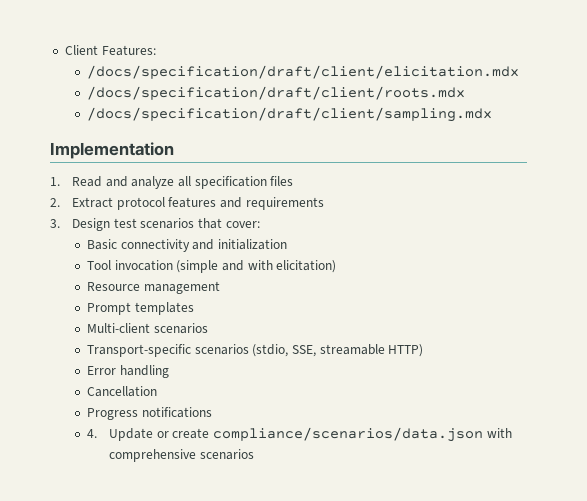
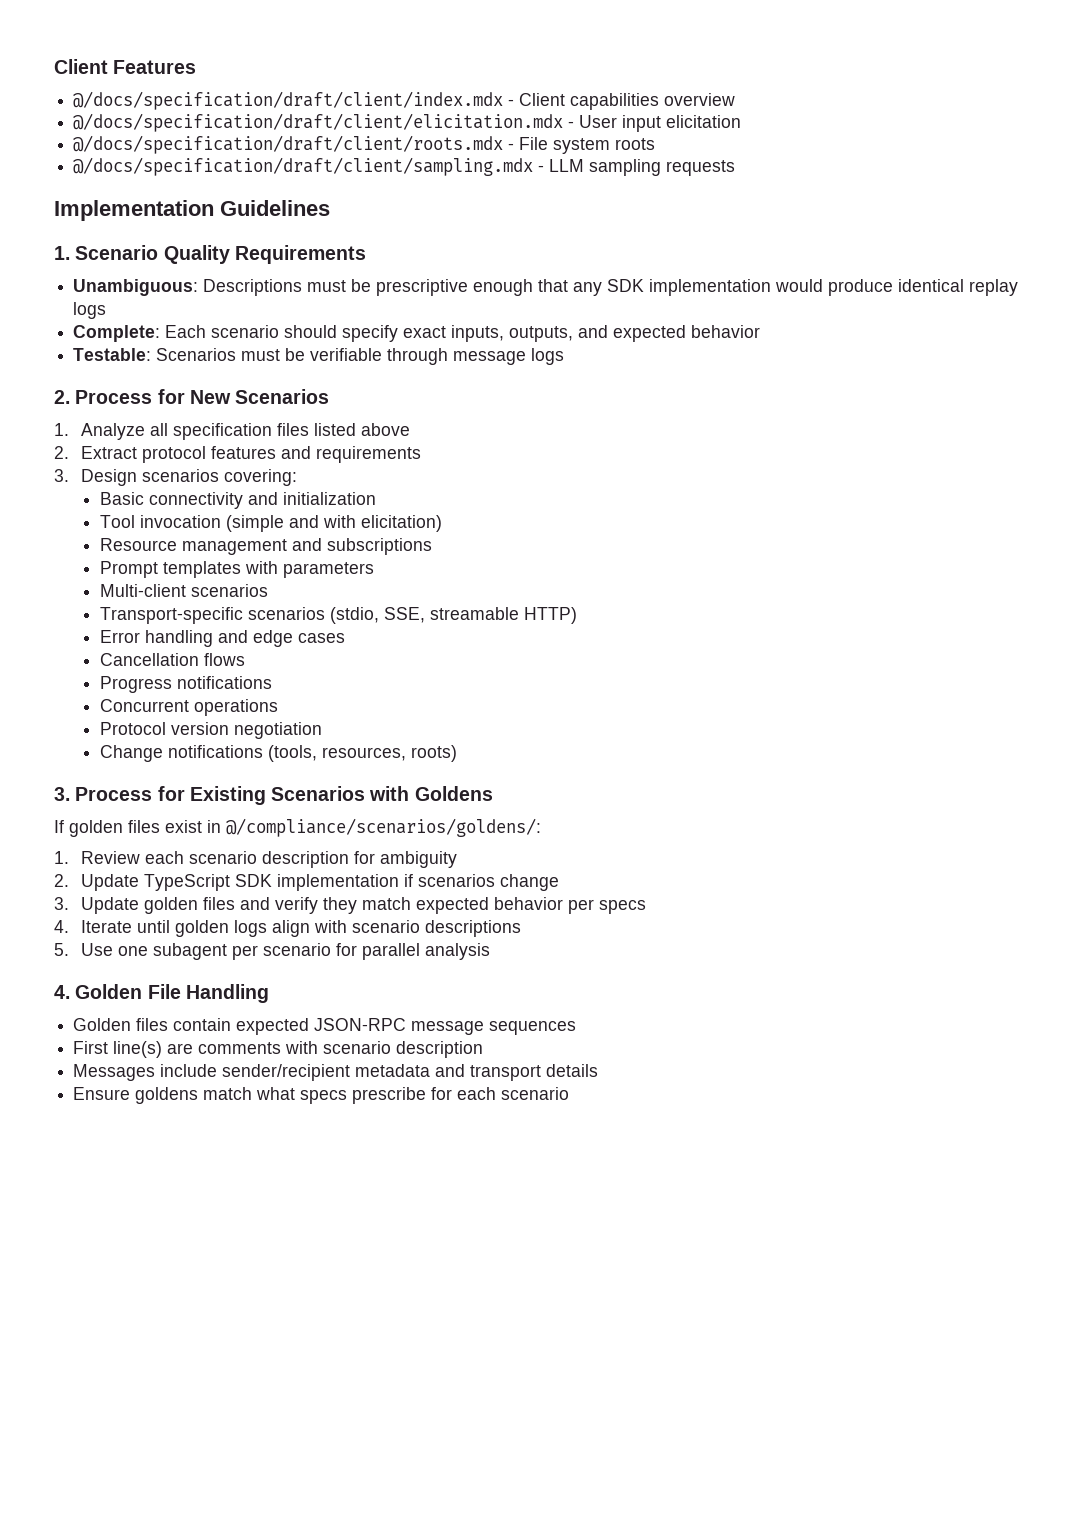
- Client Features:
- /docs/specification/draft/client/elicitation.mdx
- /docs/specification/draft/client/roots.mdx
- /docs/specification/draft/client/sampling.mdx
- Implementation
- 1. Read and analyze all specification files
+ Client Features
+ @/docs/specification/draft/client/index.mdx - Client capabilities overview
+ @/docs/specification/draft/client/elicitation.mdx - User input elicitation
+ @/docs/specification/draft/client/roots.mdx - File system roots
+ @/docs/specification/draft/client/sampling.mdx - LLM sampling requests
+ Implementation Guidelines
+ 1. Scenario Quality Requirements
+ Unambiguous: Descriptions must be prescriptive enough that any SDK implementation would produce identical replay logs
+ Complete: Each scenario should specify exact inputs, outputs, and expected behavior
+ Testable: Scenarios must be verifiable through message logs
+ 2. Process for New Scenarios
+ 1. Analyze all specification files listed above
- 3. Design test scenarios that cover:
+ 3. Design scenarios covering:
- Resource management
+ Resource management and subscriptions
- Prompt templates
+ Prompt templates with parameters
- Error handling
+ Error handling and edge cases
- Cancellation
+ Cancellation flows
- 4. Update or create compliance/scenarios/data.json with comprehensive scenarios
+ Concurrent operations
+ Protocol version negotiation
+ Change notifications (tools, resources, roots)
+ 3. Process for Existing Scenarios with Goldens
+ If golden files exist in @/compliance/scenarios/goldens/:
+ 1. Review each scenario description for ambiguity
+ 2. Update TypeScript SDK implementation if scenarios change
+ 3. Update golden files and verify they match expected behavior per specs
+ 4. Iterate until golden logs align with scenario descriptions
+ 5. Use one subagent per scenario for parallel analysis
+ 4. Golden File Handling
+ Golden files contain expected JSON-RPC message sequences
+ First line(s) are comments with scenario description
+ Messages include sender/recipient metadata and transport details
+ Ensure goldens match what specs prescribe for each scenario

